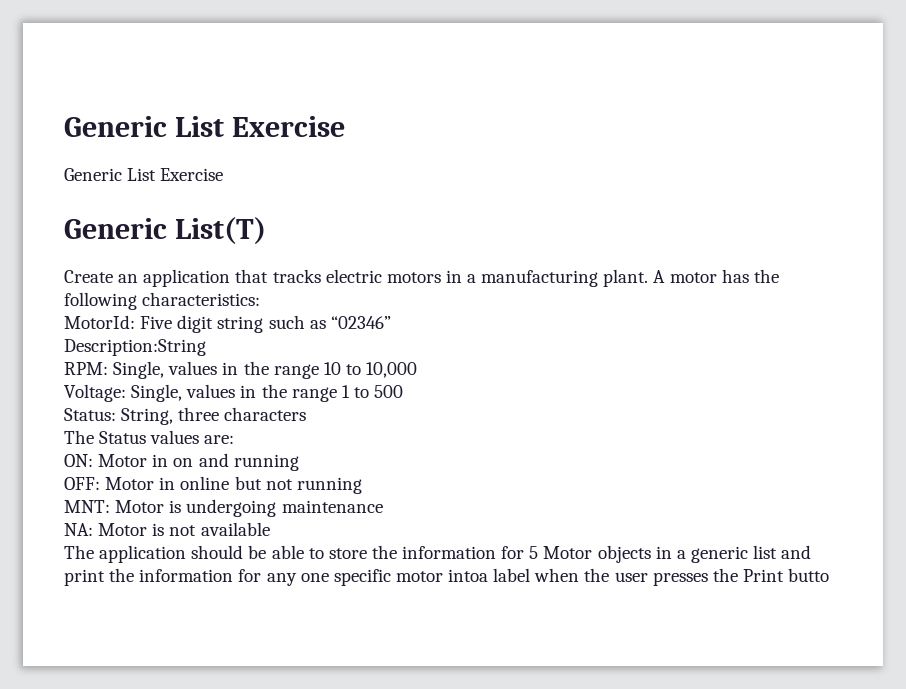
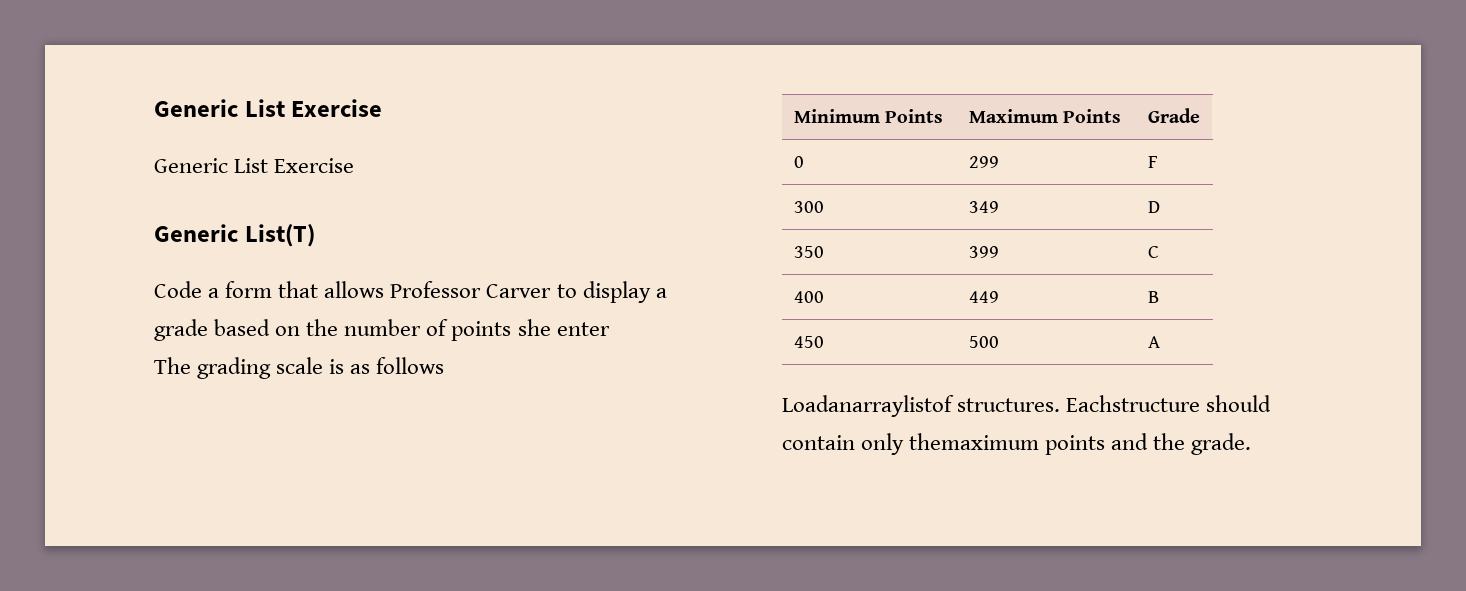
- Create an application that tracks electric motors in a manufacturing plant. A motor has the following characteristics:
- MotorId: Five digit string such as “02346”
- Description:String
- RPM: Single, values in the range 10 to 10,000
- Voltage: Single, values in the range 1 to 500
- Status: String, three characters
- The Status values are:
- ON: Motor in on and running
- OFF: Motor in online but not running
- MNT: Motor is undergoing maintenance
- NA: Motor is not available
- The application should be able to store the information for 5 Motor objects in a generic list and print the information for any one specific motor intoa label when the user presses the Print butto
+ Code a form that allows Professor Carver to display a grade based on the number of points she enter
+ The grading scale is as follows
+ Minimum Points | Maximum Points | Grade
+ 0 | 299 | F
+ 300 | 349 | D
+ 350 | 399 | C
+ 400 | 449 | B
+ 450 | 500 | A
+ Loadanarraylistof structures. Eachstructure should contain only themaximum points and the grade.

